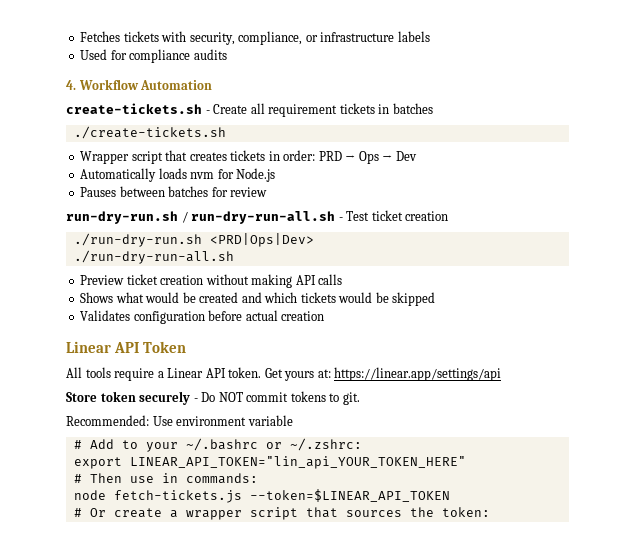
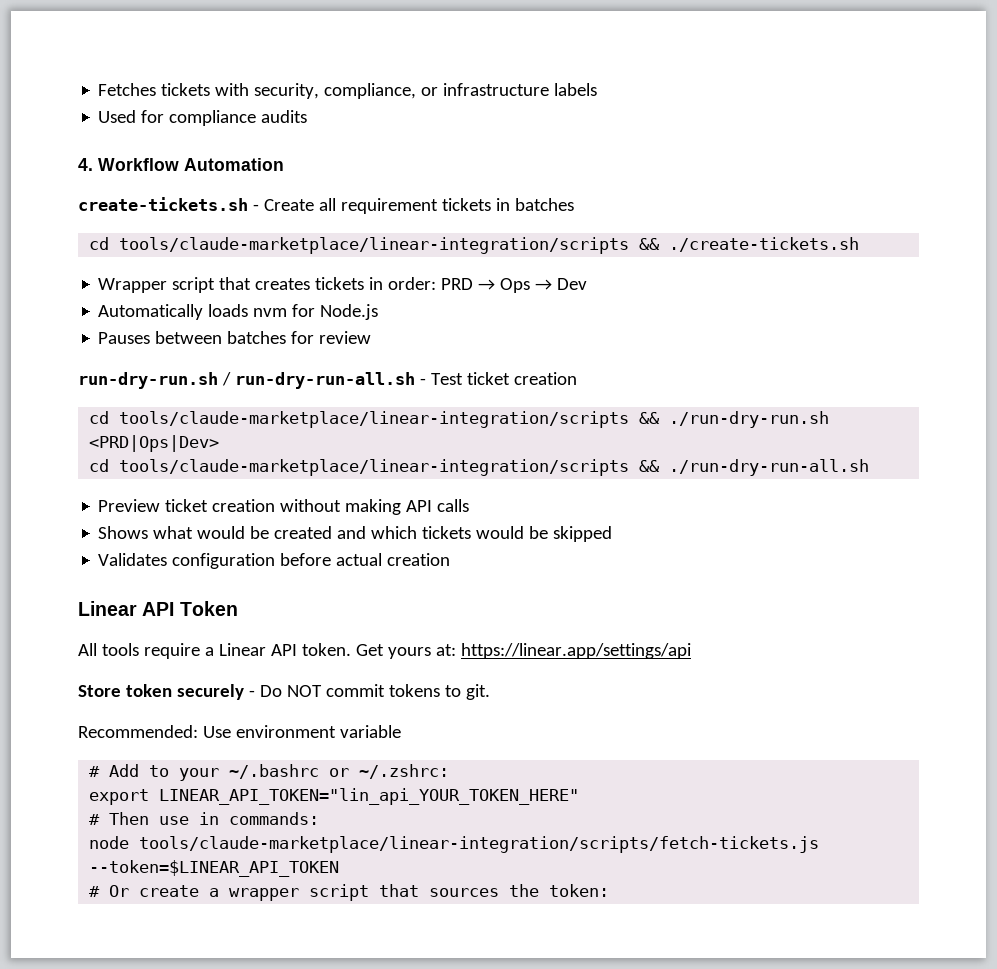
- ./create-tickets.sh
+ cd tools/claude-marketplace/linear-integration/scripts && ./create-tickets.sh
- ./run-dry-run.sh <PRD|Ops|Dev>
+ cd tools/claude-marketplace/linear-integration/scripts && ./run-dry-run.sh <PRD|Ops|Dev>
- ./run-dry-run-all.sh
+ cd tools/claude-marketplace/linear-integration/scripts && ./run-dry-run-all.sh
- node fetch-tickets.js --token=$LINEAR_API_TOKEN
+ node tools/claude-marketplace/linear-integration/scripts/fetch-tickets.js --token=$LINEAR_API_TOKEN

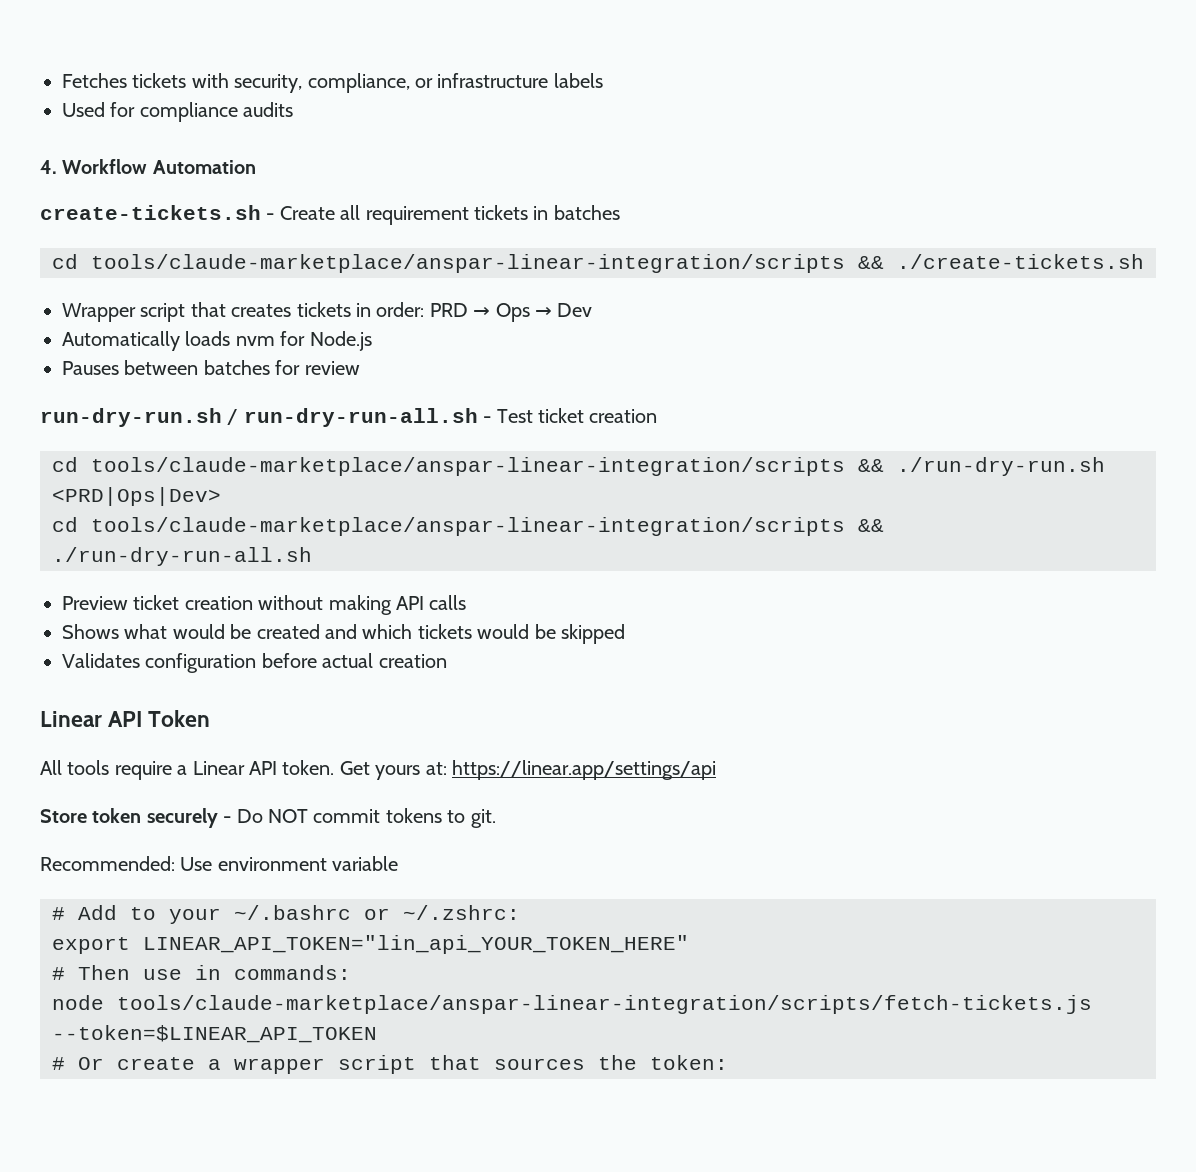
- cd tools/claude-marketplace/linear-integration/scripts && ./create-tickets.sh
+ cd tools/claude-marketplace/anspar-linear-integration/scripts && ./create-tickets.sh
- cd tools/claude-marketplace/linear-integration/scripts && ./run-dry-run.sh <PRD|Ops|Dev>
+ cd tools/claude-marketplace/anspar-linear-integration/scripts && ./run-dry-run.sh <PRD|Ops|Dev>
- cd tools/claude-marketplace/linear-integration/scripts && ./run-dry-run-all.sh
+ cd tools/claude-marketplace/anspar-linear-integration/scripts && ./run-dry-run-all.sh
- node tools/claude-marketplace/linear-integration/scripts/fetch-tickets.js --token=$LINEAR_API_TOKEN
+ node tools/claude-marketplace/anspar-linear-integration/scripts/fetch-tickets.js --token=$LINEAR_API_TOKEN

